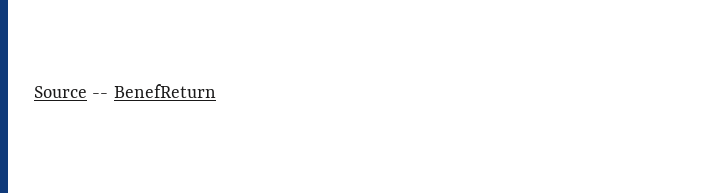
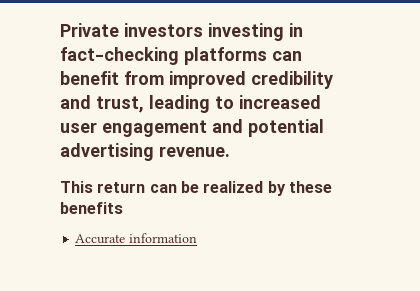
- Source -- BenefReturn
+ Private investors investing in fact-checking platforms can benefit from improved credibility and trust, leading to increased user engagement and potential advertising revenue.
+ This return can be realized by these benefits
+ Accurate information

